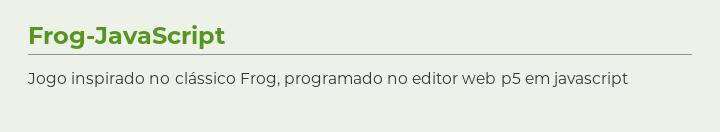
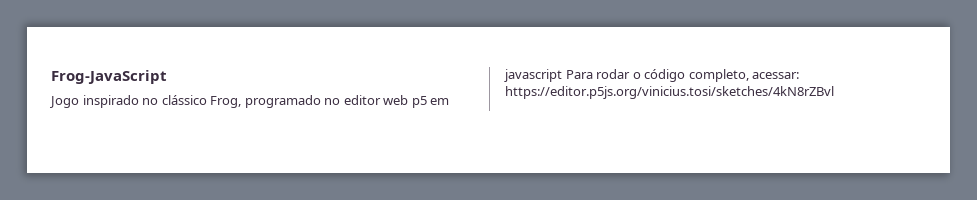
- Jogo inspirado no clássico Frog, programado no editor web p5 em javascript
+ Jogo inspirado no clássico Frog, programado no editor web p5 em javascript Para rodar o código completo, acessar: https://editor.p5js.org/vinicius.tosi/sketches/4kN8rZBvl

